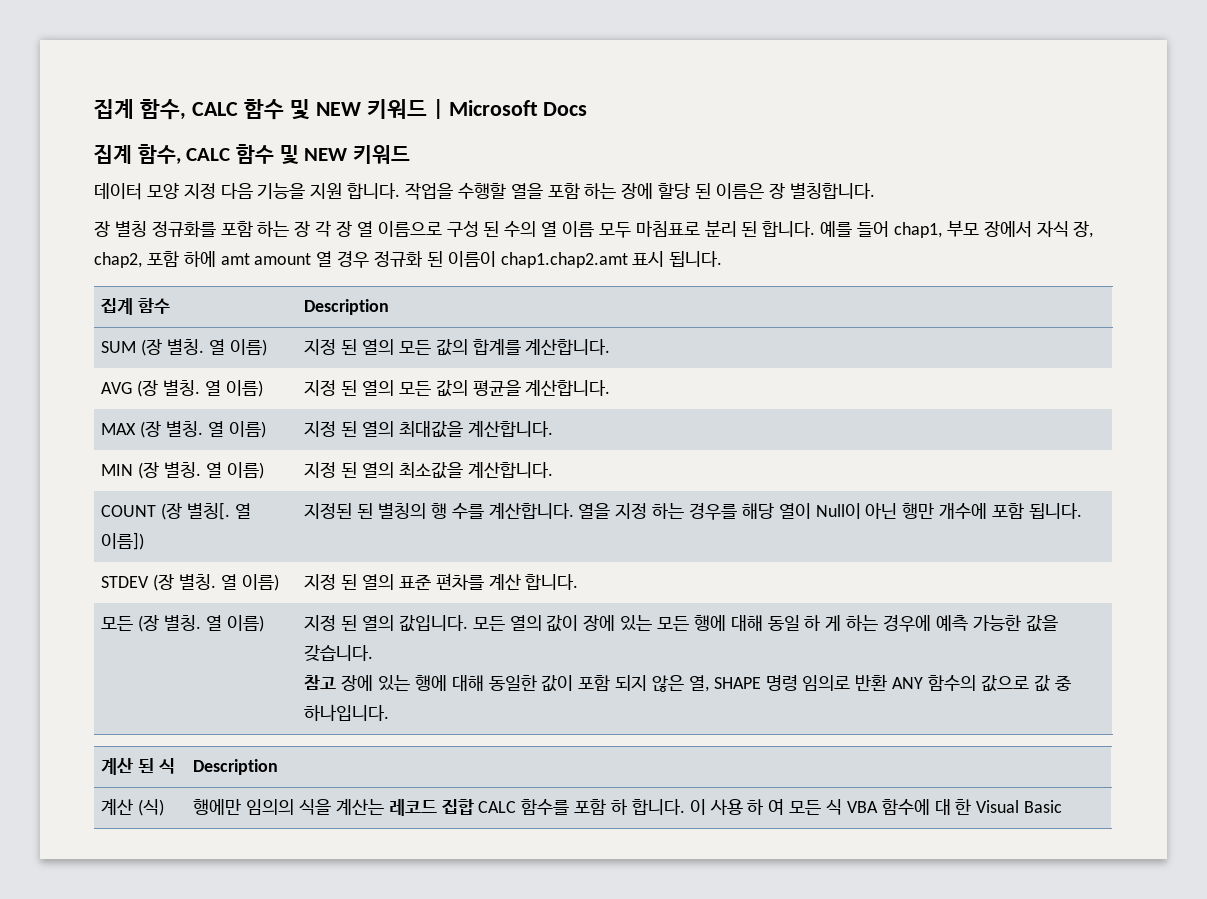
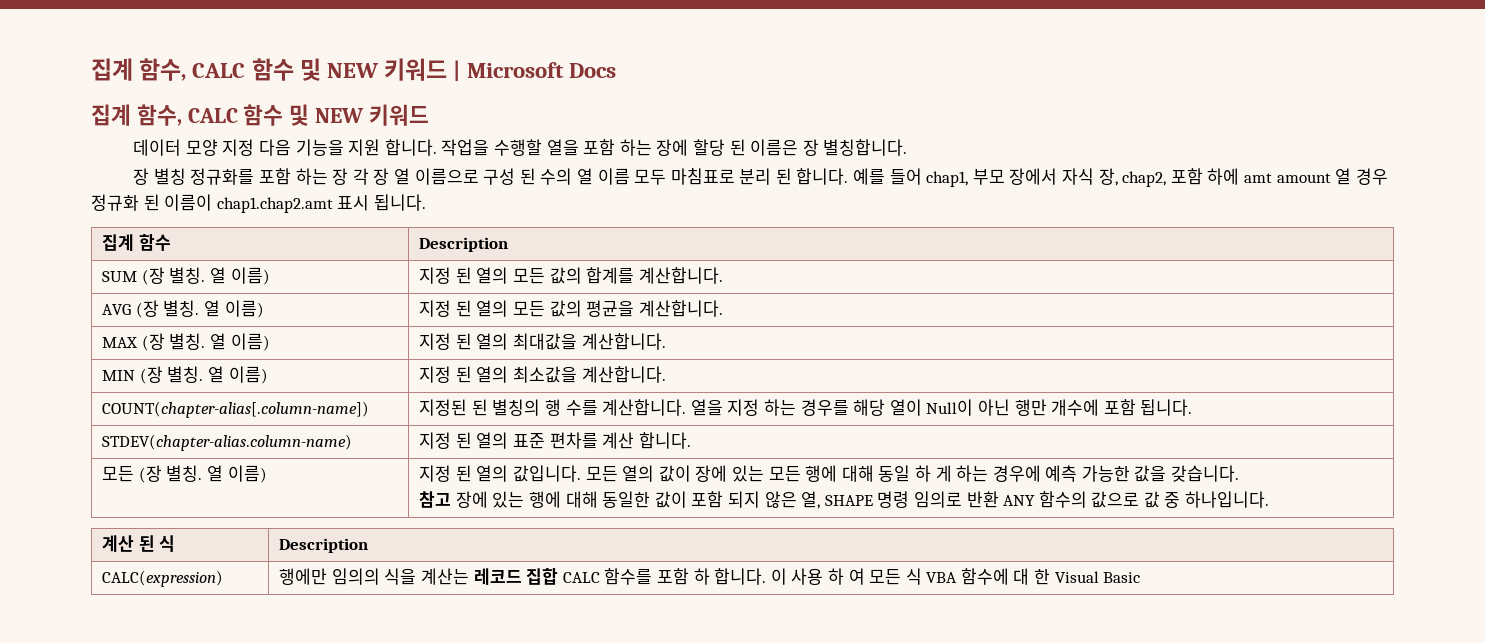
- COUNT (장 별칭[. 열 이름]) | 지정된 된 별칭의 행 수를 계산합니다. 열을 지정 하는 경우를 해당 열이 Null이 아닌 행만 개수에 포함 됩니다.
+ COUNT(chapter-alias[.column-name]) | 지정된 된 별칭의 행 수를 계산합니다. 열을 지정 하는 경우를 해당 열이 Null이 아닌 행만 개수에 포함 됩니다.
- STDEV (장 별칭. 열 이름) | 지정 된 열의 표준 편차를 계산 합니다.
+ STDEV(chapter-alias.column-name) | 지정 된 열의 표준 편차를 계산 합니다.
- 계산 (식) | 행에만 임의의 식을 계산는 레코드 집합 CALC 함수를 포함 하 합니다. 이 사용 하 여 모든 식 VBA 함수에 대 한 Visual Basic
+ CALC(expression) | 행에만 임의의 식을 계산는 레코드 집합 CALC 함수를 포함 하 합니다. 이 사용 하 여 모든 식 VBA 함수에 대 한 Visual Basic

